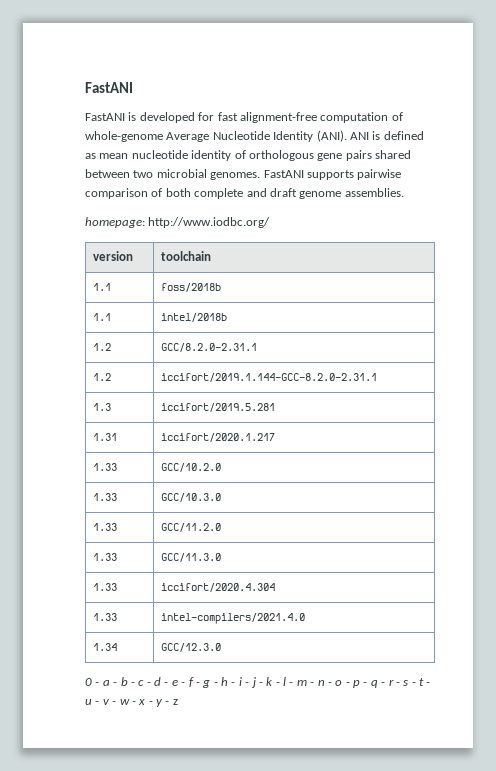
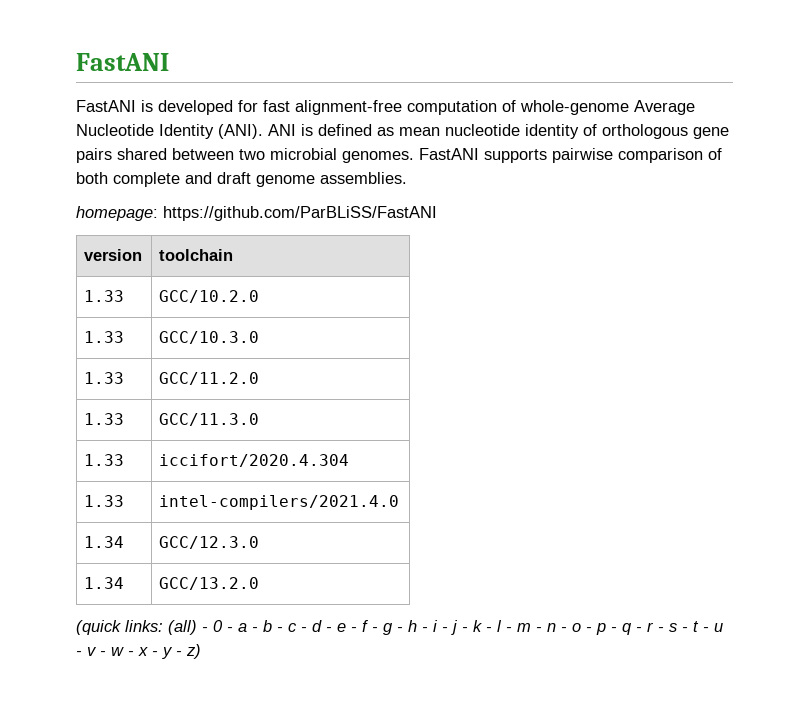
- homepage: http://www.iodbc.org/
+ homepage: https://github.com/ParBLiSS/FastANI
- 1.1 | foss/2018b
- 1.1 | intel/2018b
- 1.2 | GCC/8.2.0-2.31.1
- 1.2 | iccifort/2019.1.144-GCC-8.2.0-2.31.1
- 1.3 | iccifort/2019.5.281
- 1.31 | iccifort/2020.1.217
- 0 - a - b - c - d - e - f - g - h - i - j - k - l - m - n - o - p - q - r - s - t - u - v - w - x - y - z
+ 1.34 | GCC/13.2.0
+ (quick links: (all) - 0 - a - b - c - d - e - f - g - h - i - j - k - l - m - n - o - p - q - r - s - t - u - v - w - x - y - z)

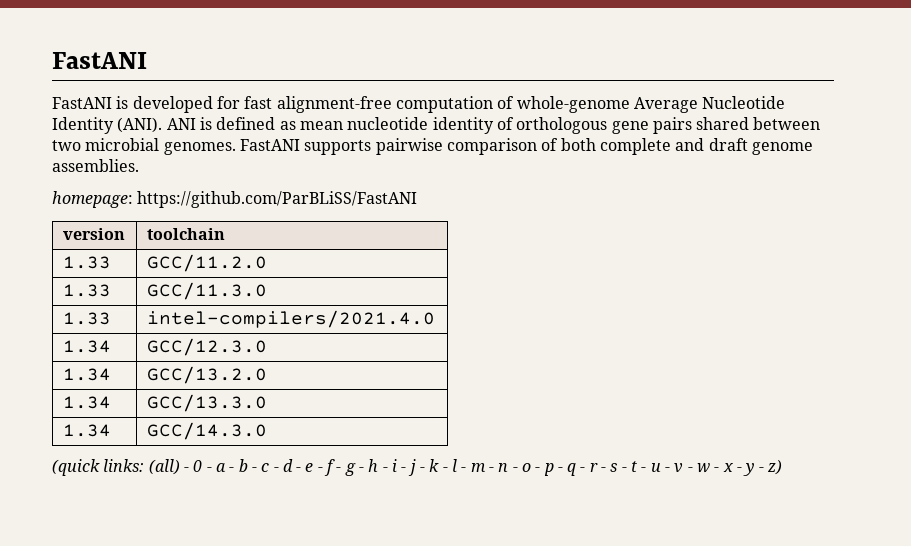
- 1.33 | GCC/10.2.0
- 1.33 | GCC/10.3.0
- 1.33 | iccifort/2020.4.304
+ 1.34 | GCC/13.3.0
+ 1.34 | GCC/14.3.0

